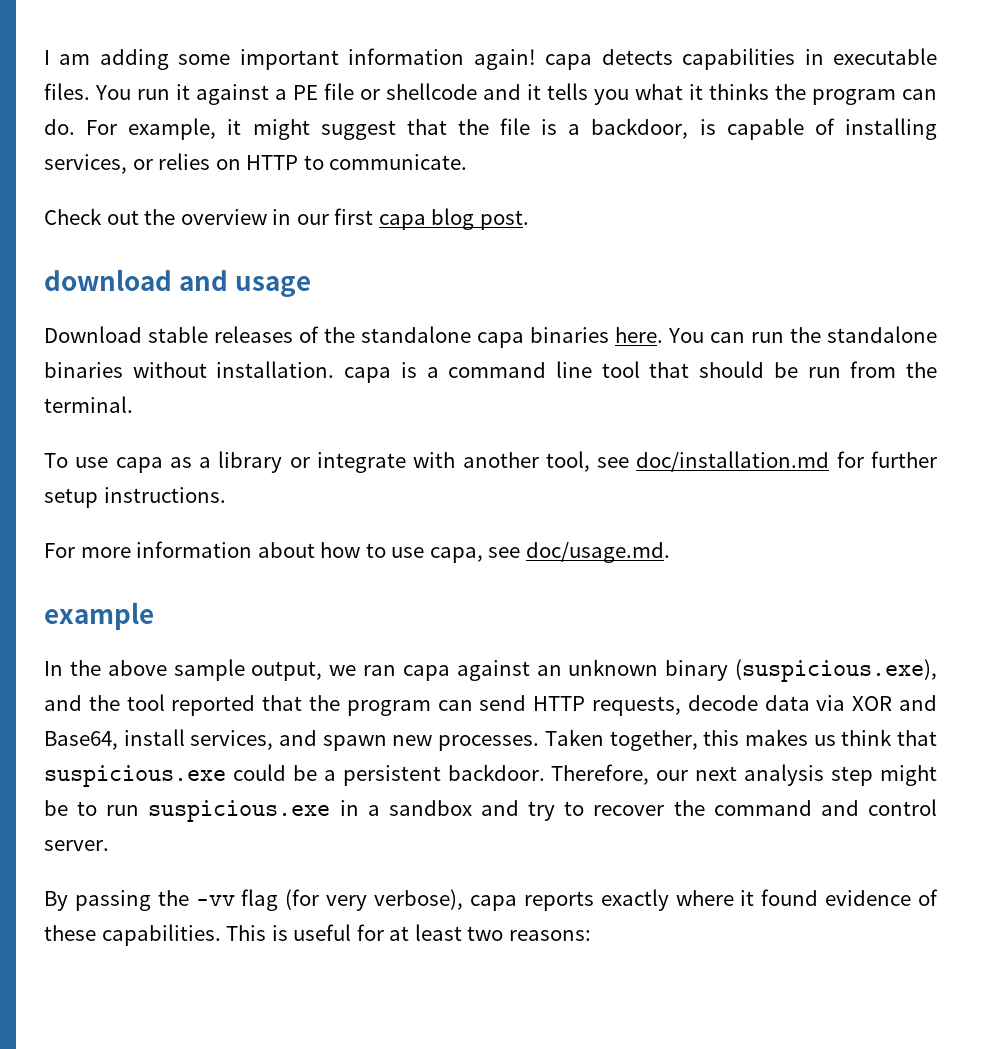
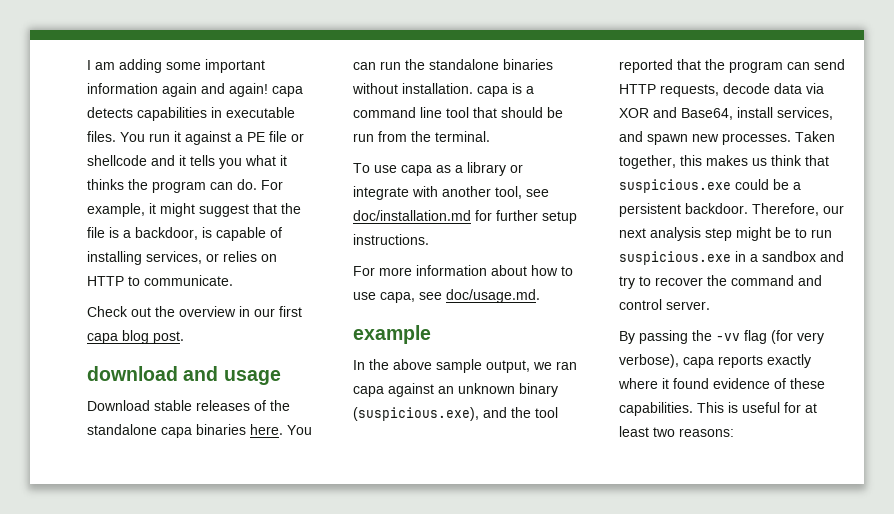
- I am adding some important information again! capa detects capabilities in executable files.
+ I am adding some important information again and again! capa detects capabilities in executable files.

